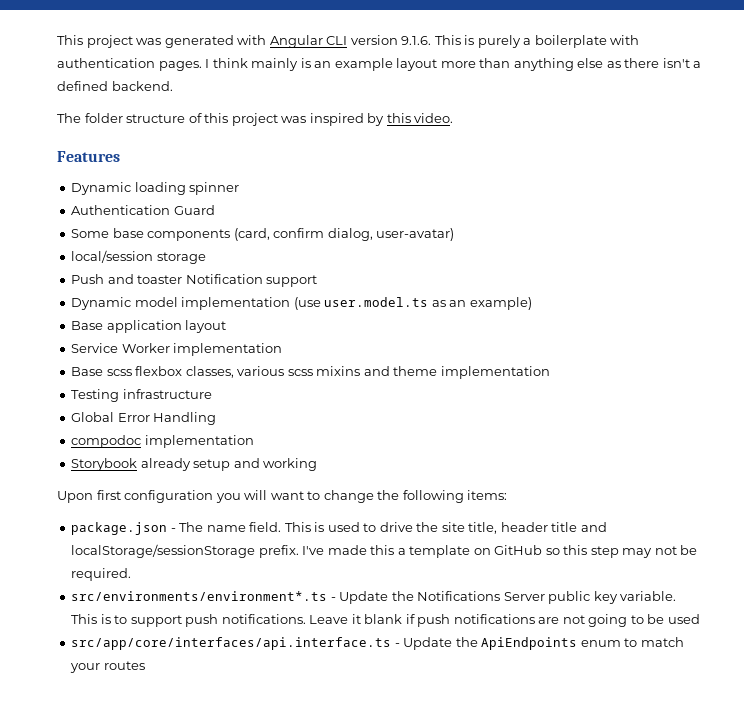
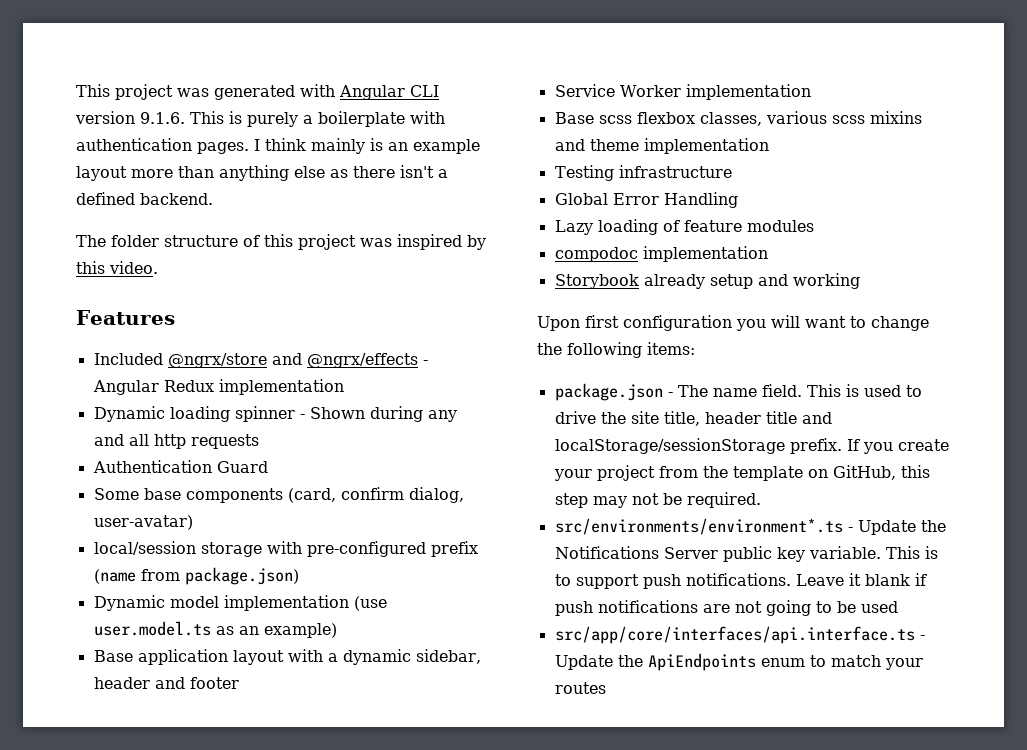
- Dynamic loading spinner
+ Included @ngrx/store and @ngrx/effects - Angular Redux implementation
+ Dynamic loading spinner - Shown during any and all http requests
- local/session storage
- Push and toaster Notification support
+ local/session storage with pre-configured prefix (name from package.json)
- Base application layout
+ Base application layout with a dynamic sidebar, header and footer
+ Lazy loading of feature modules
- I've made this a template on GitHub so this step may not be required.
+ If you create your project from the template on GitHub, this step may not be required.

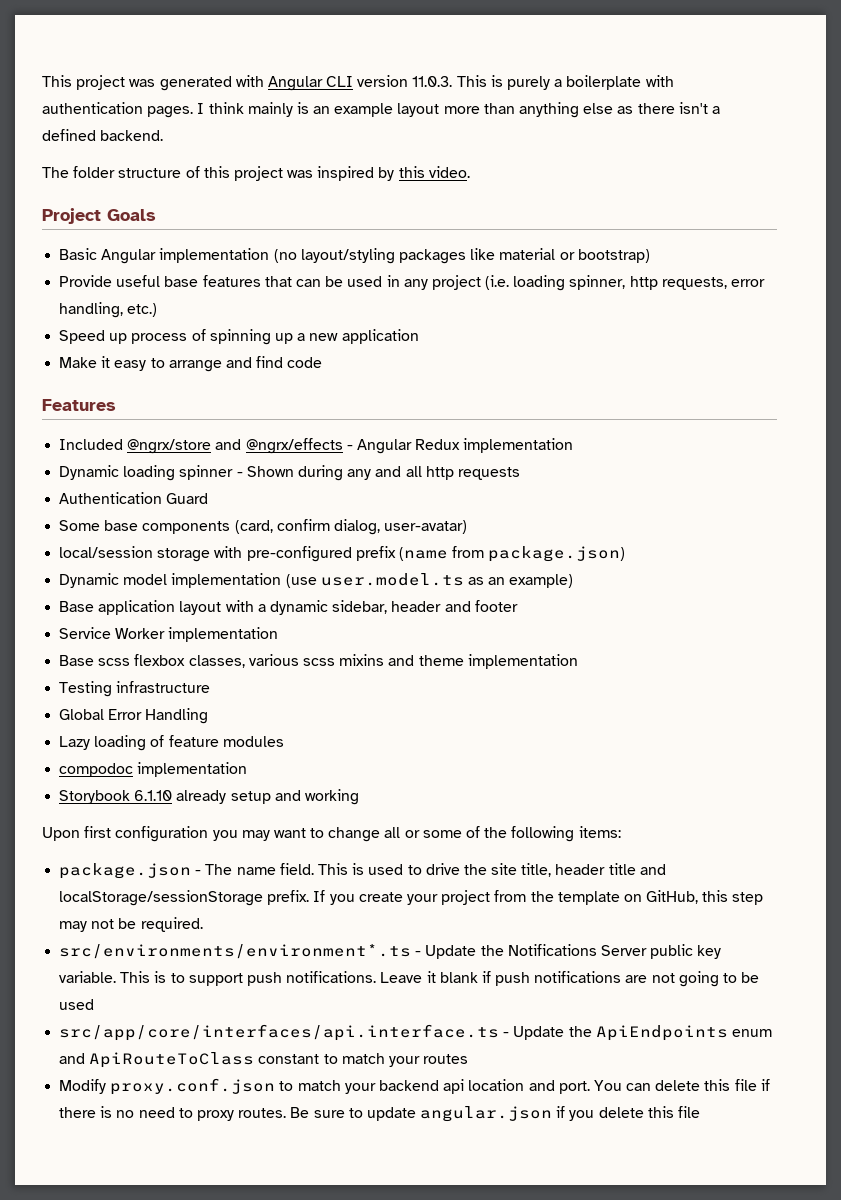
- This project was generated with Angular CLI version 9.1.6. This is purely a boilerplate with authentication pages.
+ This project was generated with Angular CLI version 11.0.3. This is purely a boilerplate with authentication pages.
+ Project Goals
+ Basic Angular implementation (no layout/styling packages like material or bootstrap)
+ Provide useful base features that can be used in any project (i.e. loading spinner, http requests, error handling, etc.)
+ Speed up process of spinning up a new application
+ Make it easy to arrange and find code
- Storybook already setup and working
+ Storybook 6.1.10 already setup and working
- Upon first configuration you will want to change the following items:
+ Upon first configuration you may want to change all or some of the following items:
- src/app/core/interfaces/api.interface.ts - Update the ApiEndpoints enum to match your routes
+ src/app/core/interfaces/api.interface.ts - Update the ApiEndpoints enum and ApiRouteToClass constant to match your routes
+ Modify proxy.conf.json to match your backend api location and port. You can delete this file if there is no need to proxy routes. Be sure to update angular.json if you delete this file

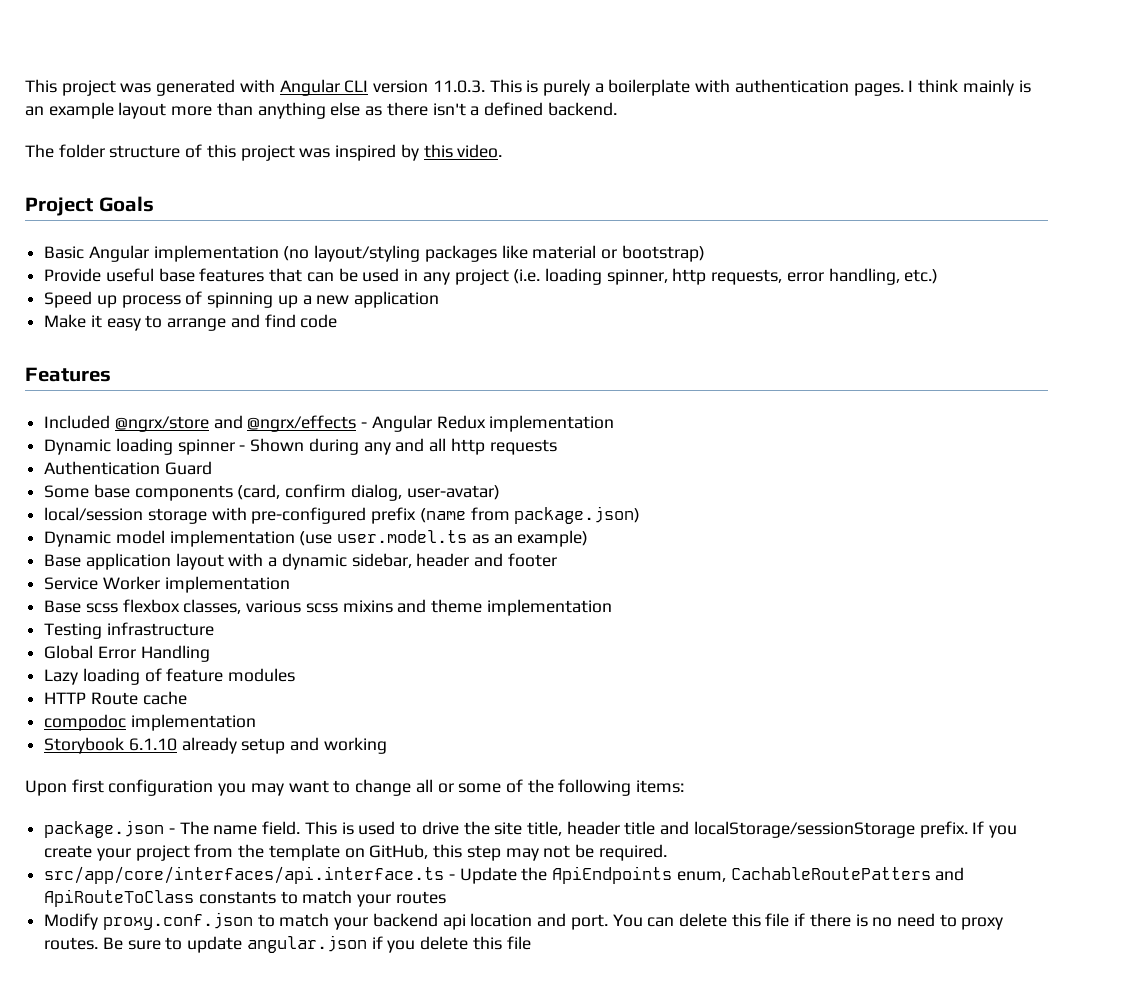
+ HTTP Route cache
- src/environments/environment*.ts - Update the Notifications Server public key variable. This is to support push notifications. Leave it blank if push notifications are not going to be used
- src/app/core/interfaces/api.interface.ts - Update the ApiEndpoints enum and ApiRouteToClass constant to match your routes
+ src/app/core/interfaces/api.interface.ts - Update the ApiEndpoints enum, CachableRoutePatters and ApiRouteToClass constants to match your routes

